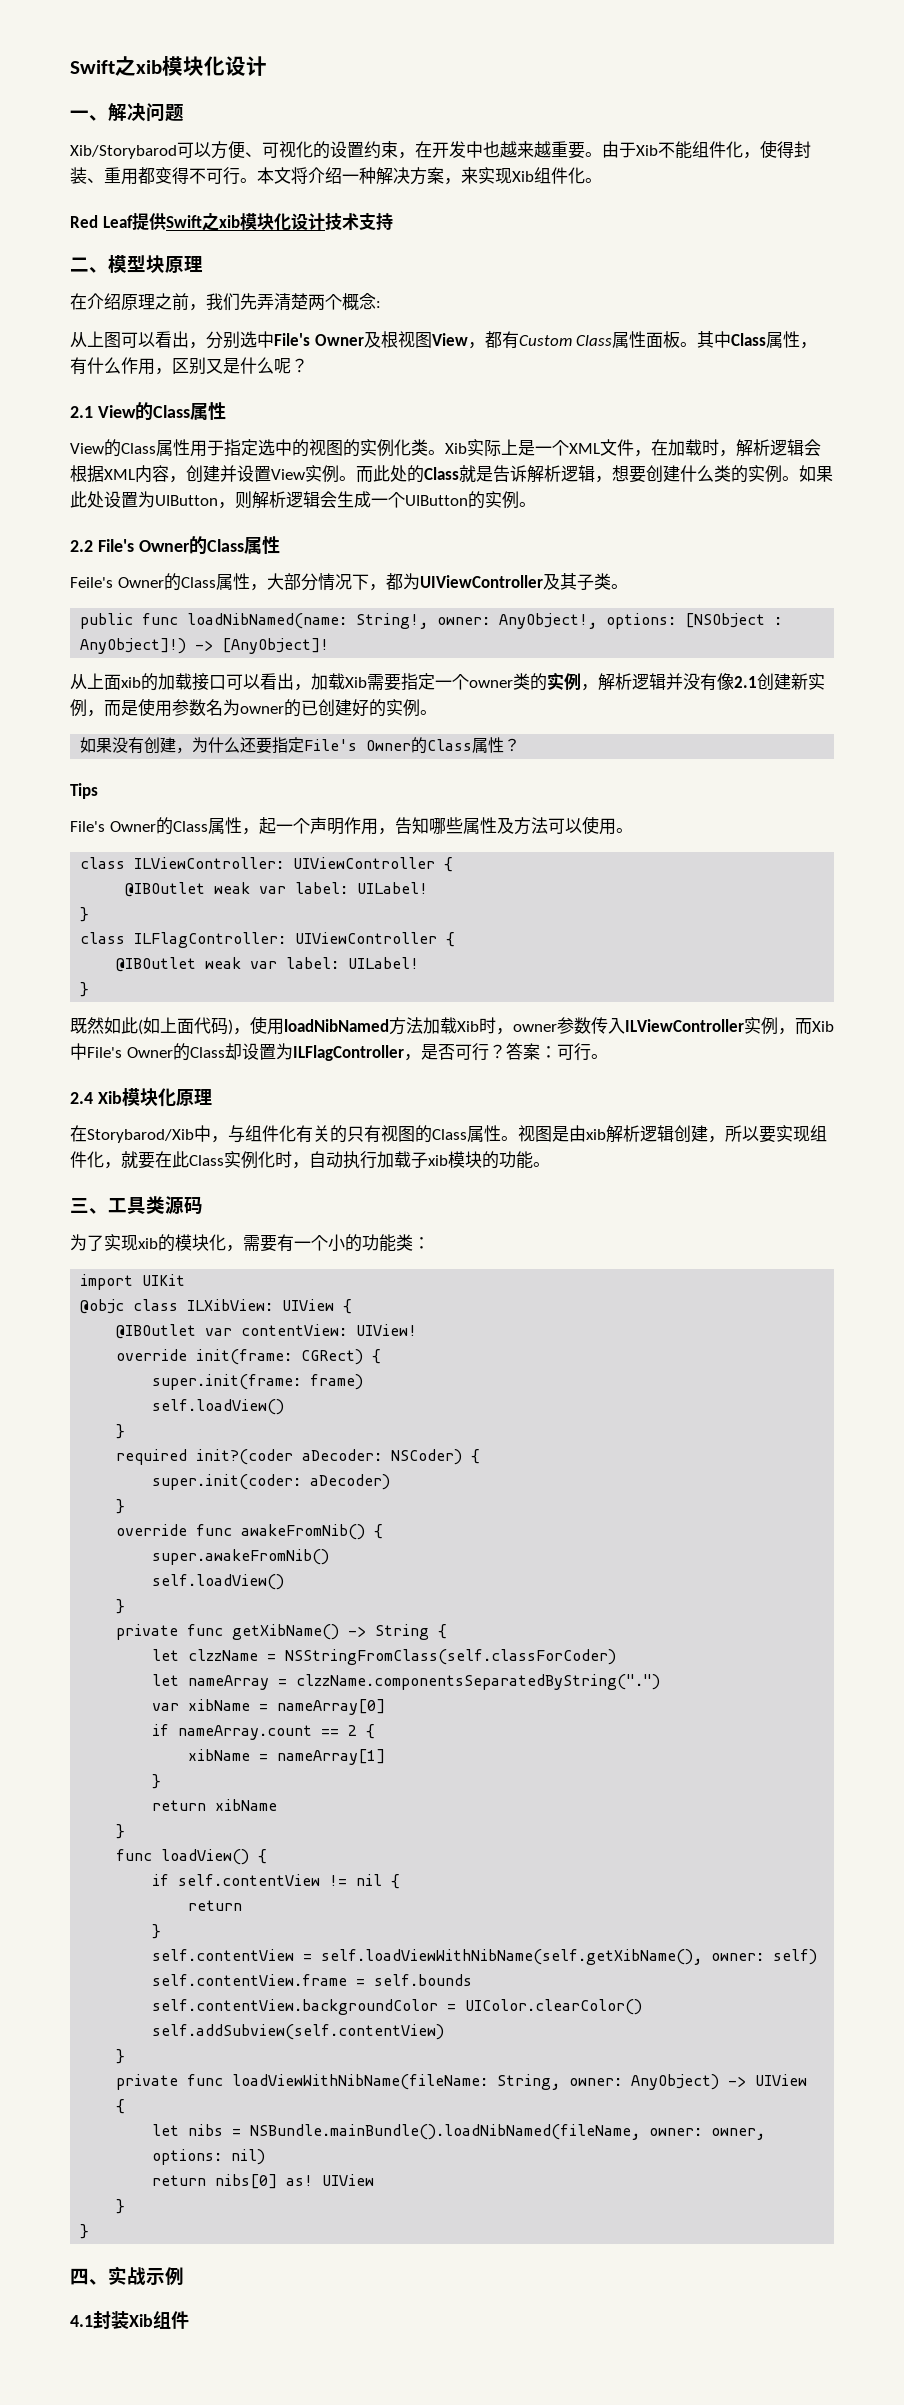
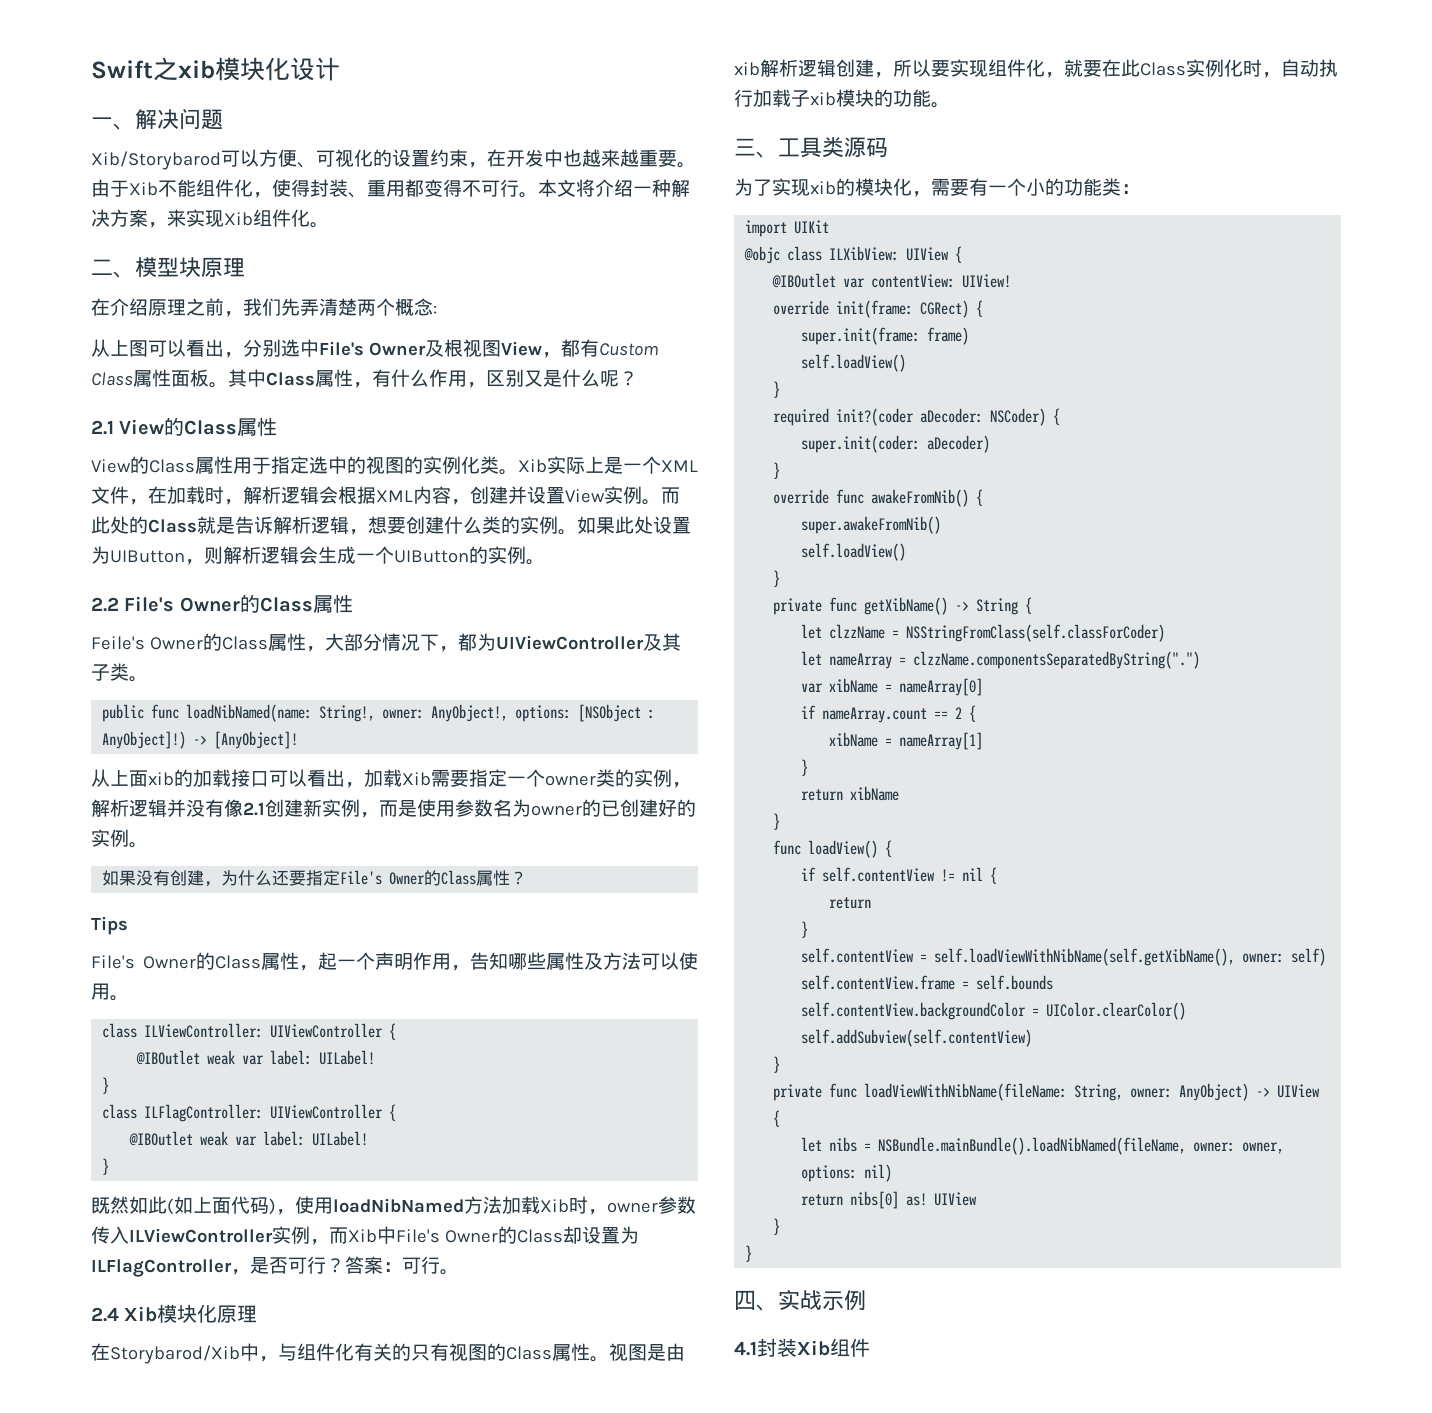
- Red Leaf提供Swift之xib模块化设计技术支持

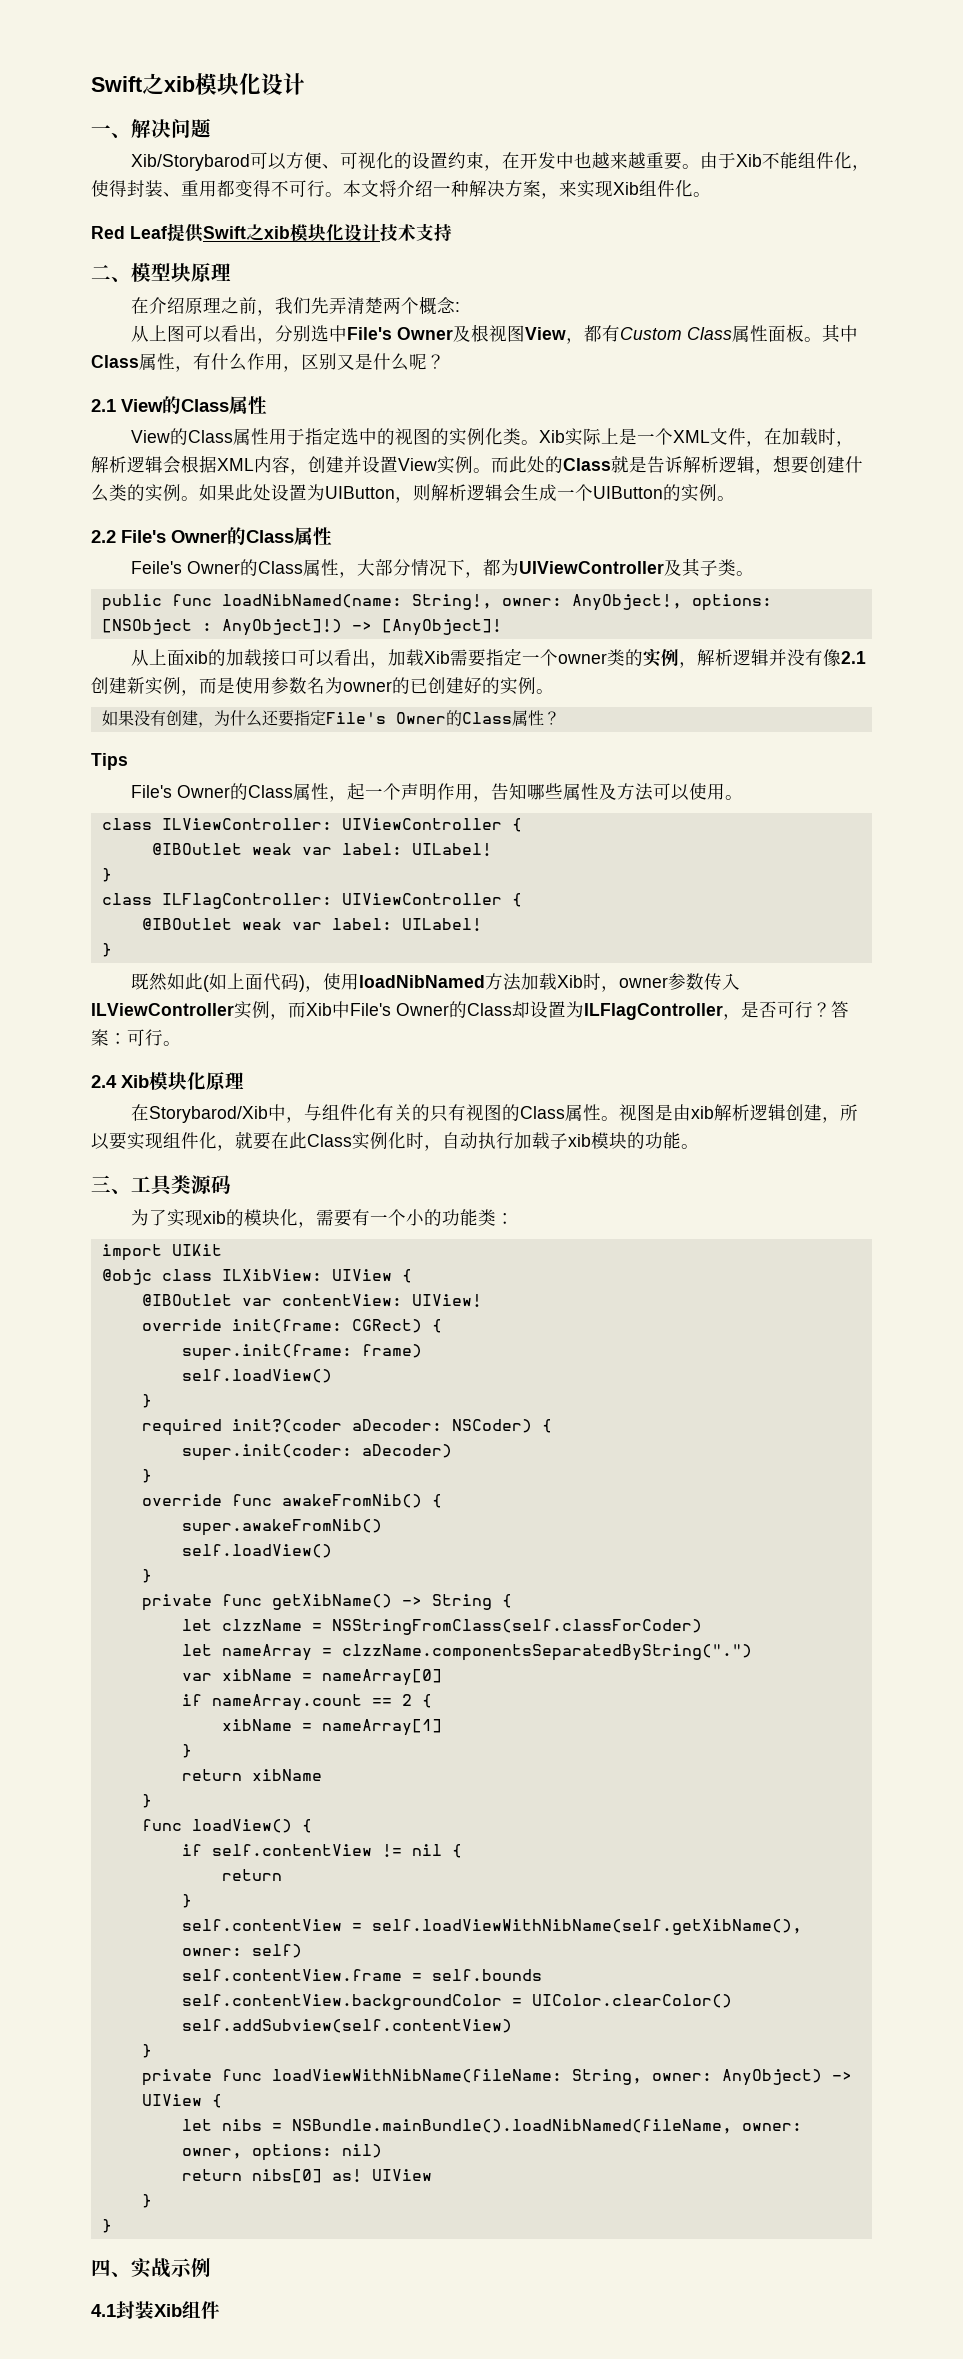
+ Red Leaf提供Swift之xib模块化设计技术支持

